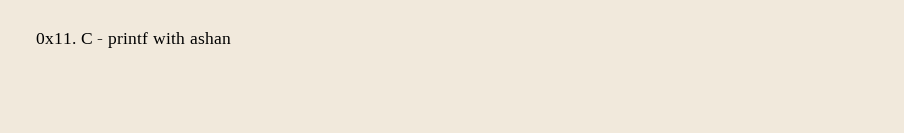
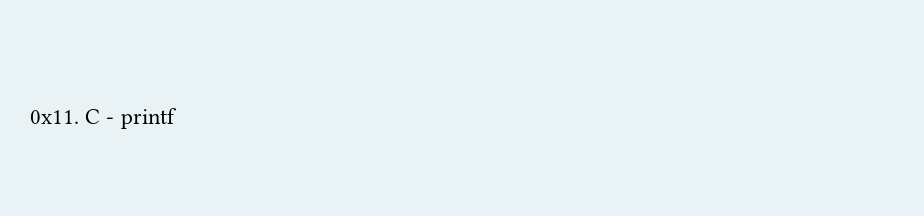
- C - printf with ashan
+ C - printf

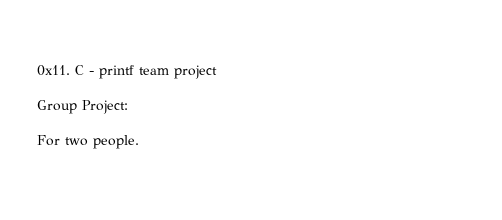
- C - printf
+ C - printf team project
+ Group Project:
+ For two people.

